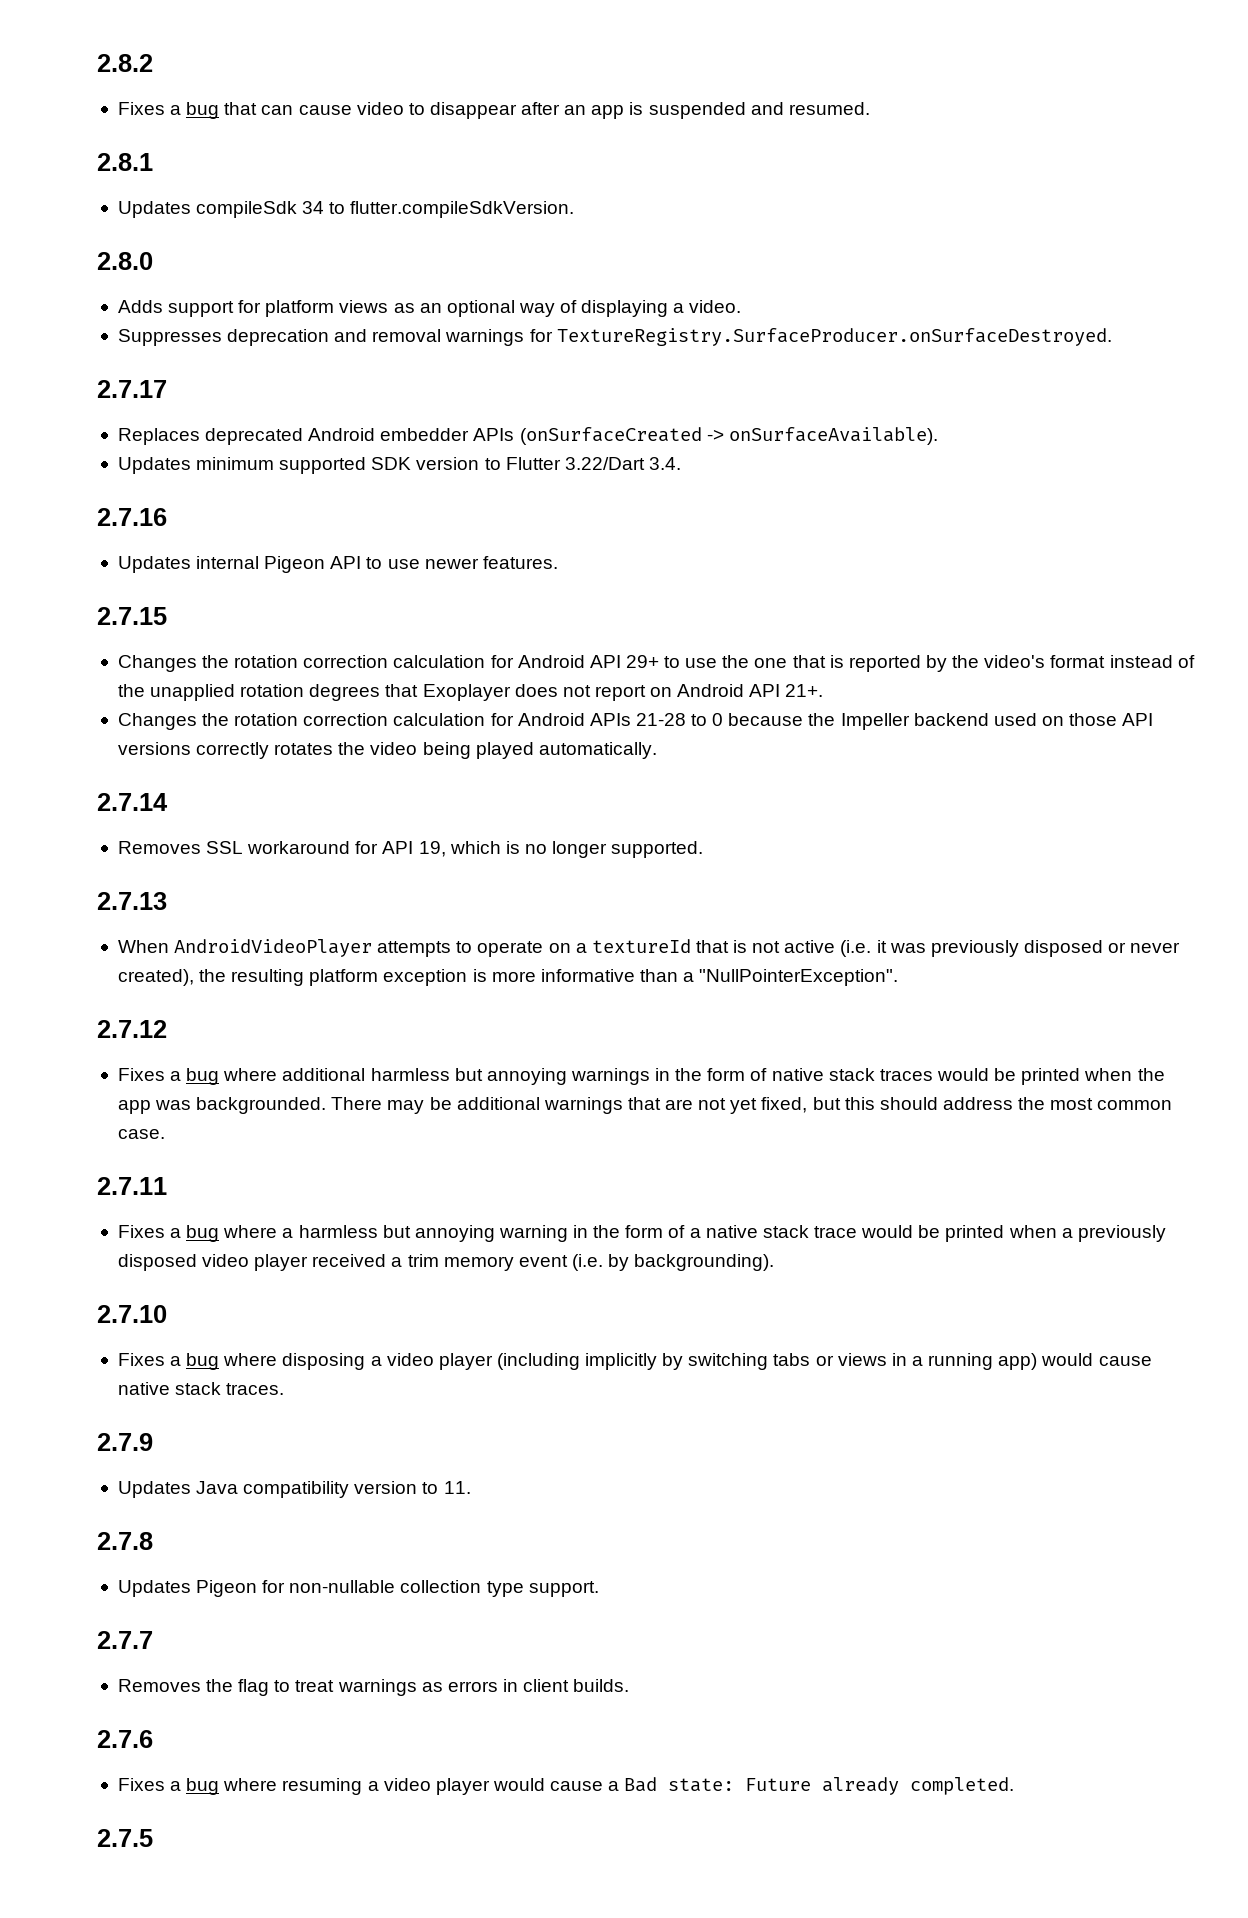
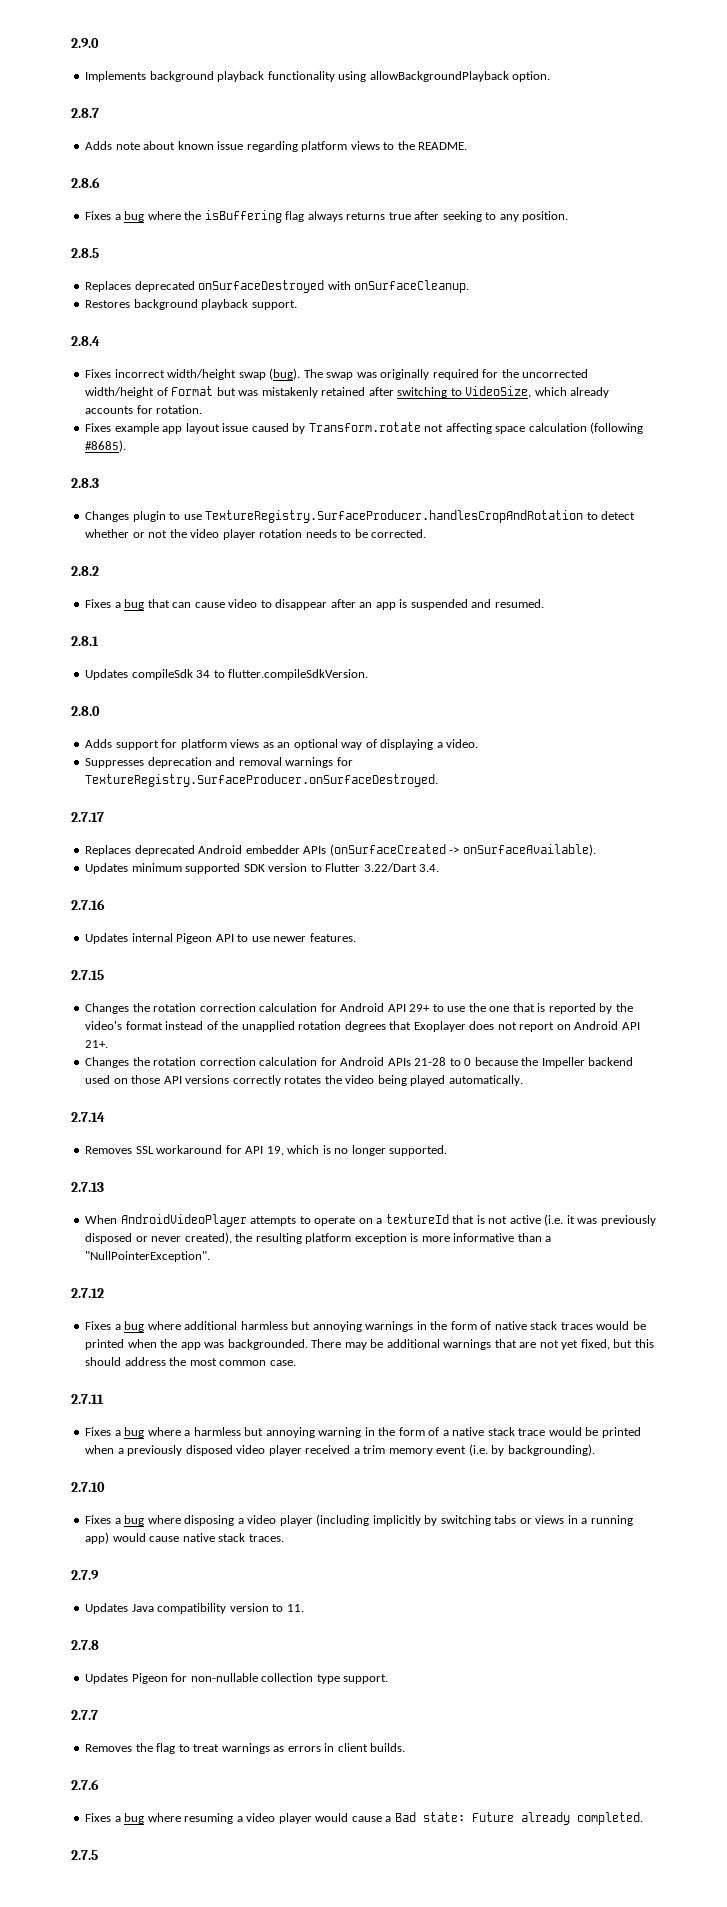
+ 2.9.0
+ Implements background playback functionality using allowBackgroundPlayback option.
+ 2.8.7
+ Adds note about known issue regarding platform views to the README.
+ 2.8.6
+ Fixes a bug where the isBuffering flag always returns true after seeking to any position.
+ 2.8.5
+ Replaces deprecated onSurfaceDestroyed with onSurfaceCleanup.
+ Restores background playback support.
+ 2.8.4
+ Fixes incorrect width/height swap (bug). The swap was originally required for the uncorrected width/height of Format but was mistakenly retained after switching to VideoSize, which already accounts for rotation.
+ Fixes example app layout issue caused by Transform.rotate not affecting space calculation (following #8685).
+ 2.8.3
+ Changes plugin to use TextureRegistry.SurfaceProducer.handlesCropAndRotation to detect whether or not the video player rotation needs to be corrected.

